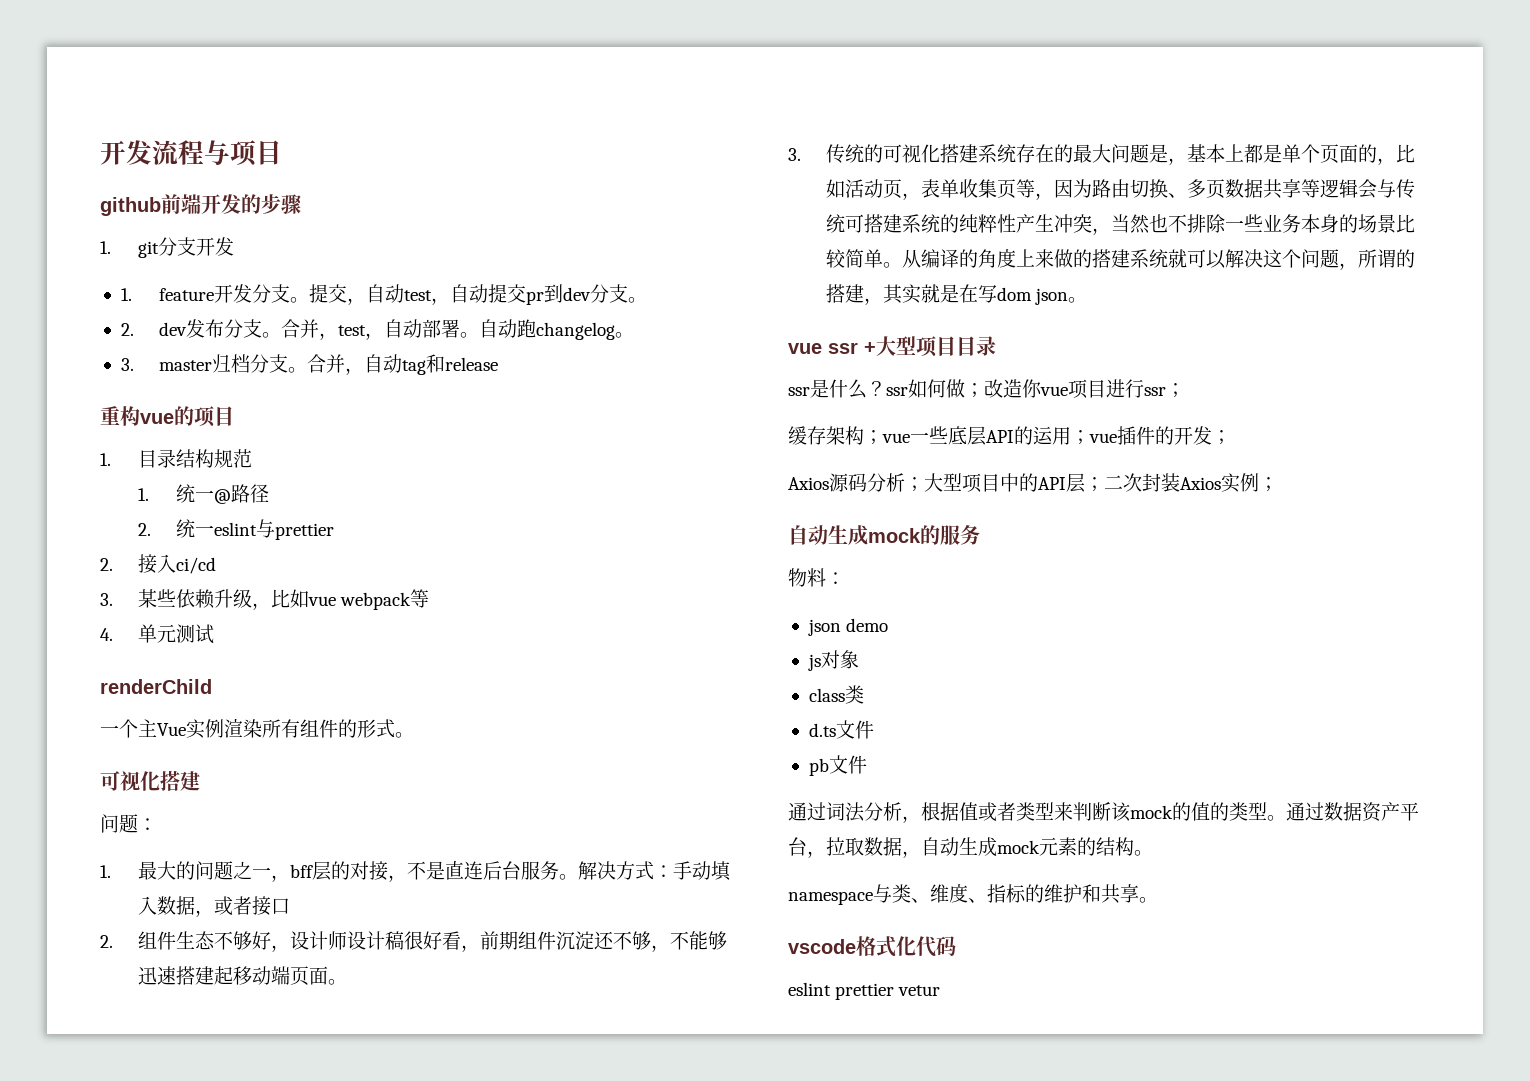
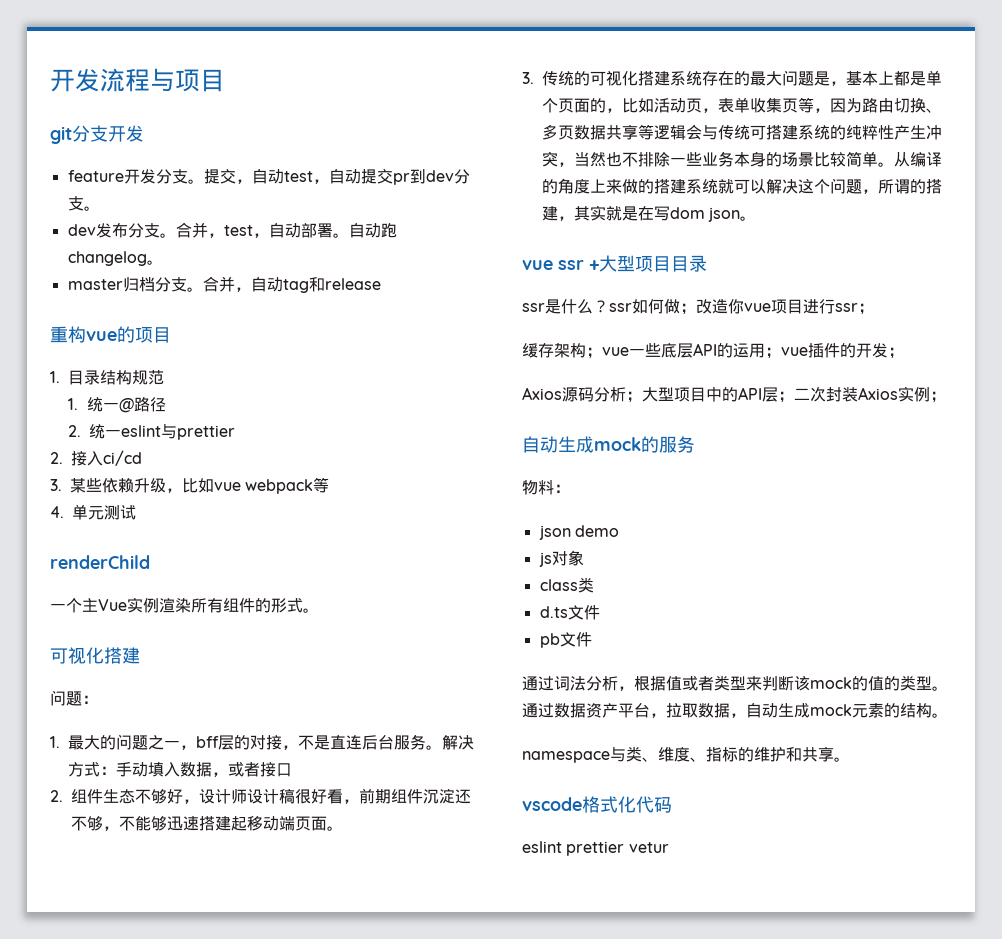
- github前端开发的步骤
- 1. git分支开发
+ git分支开发
- 1. feature开发分支。
+ feature开发分支。
- 2. dev发布分支。
+ dev发布分支。
- 3. master归档分支。
+ master归档分支。

